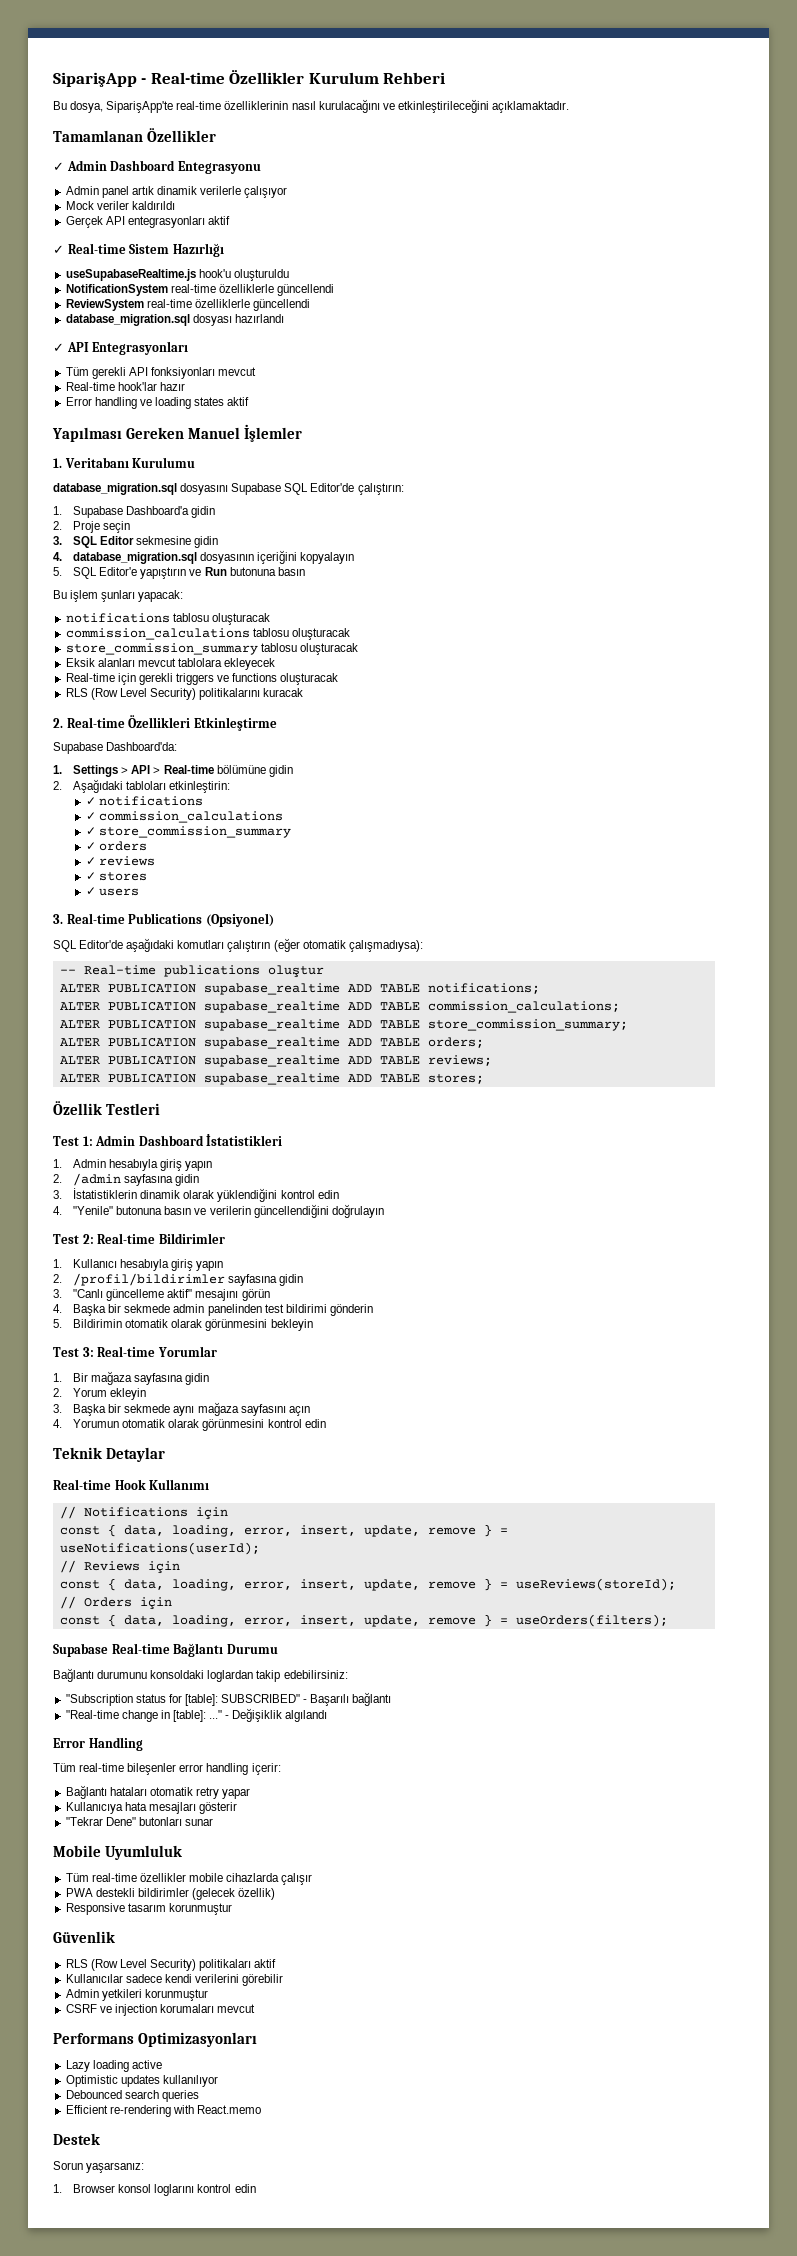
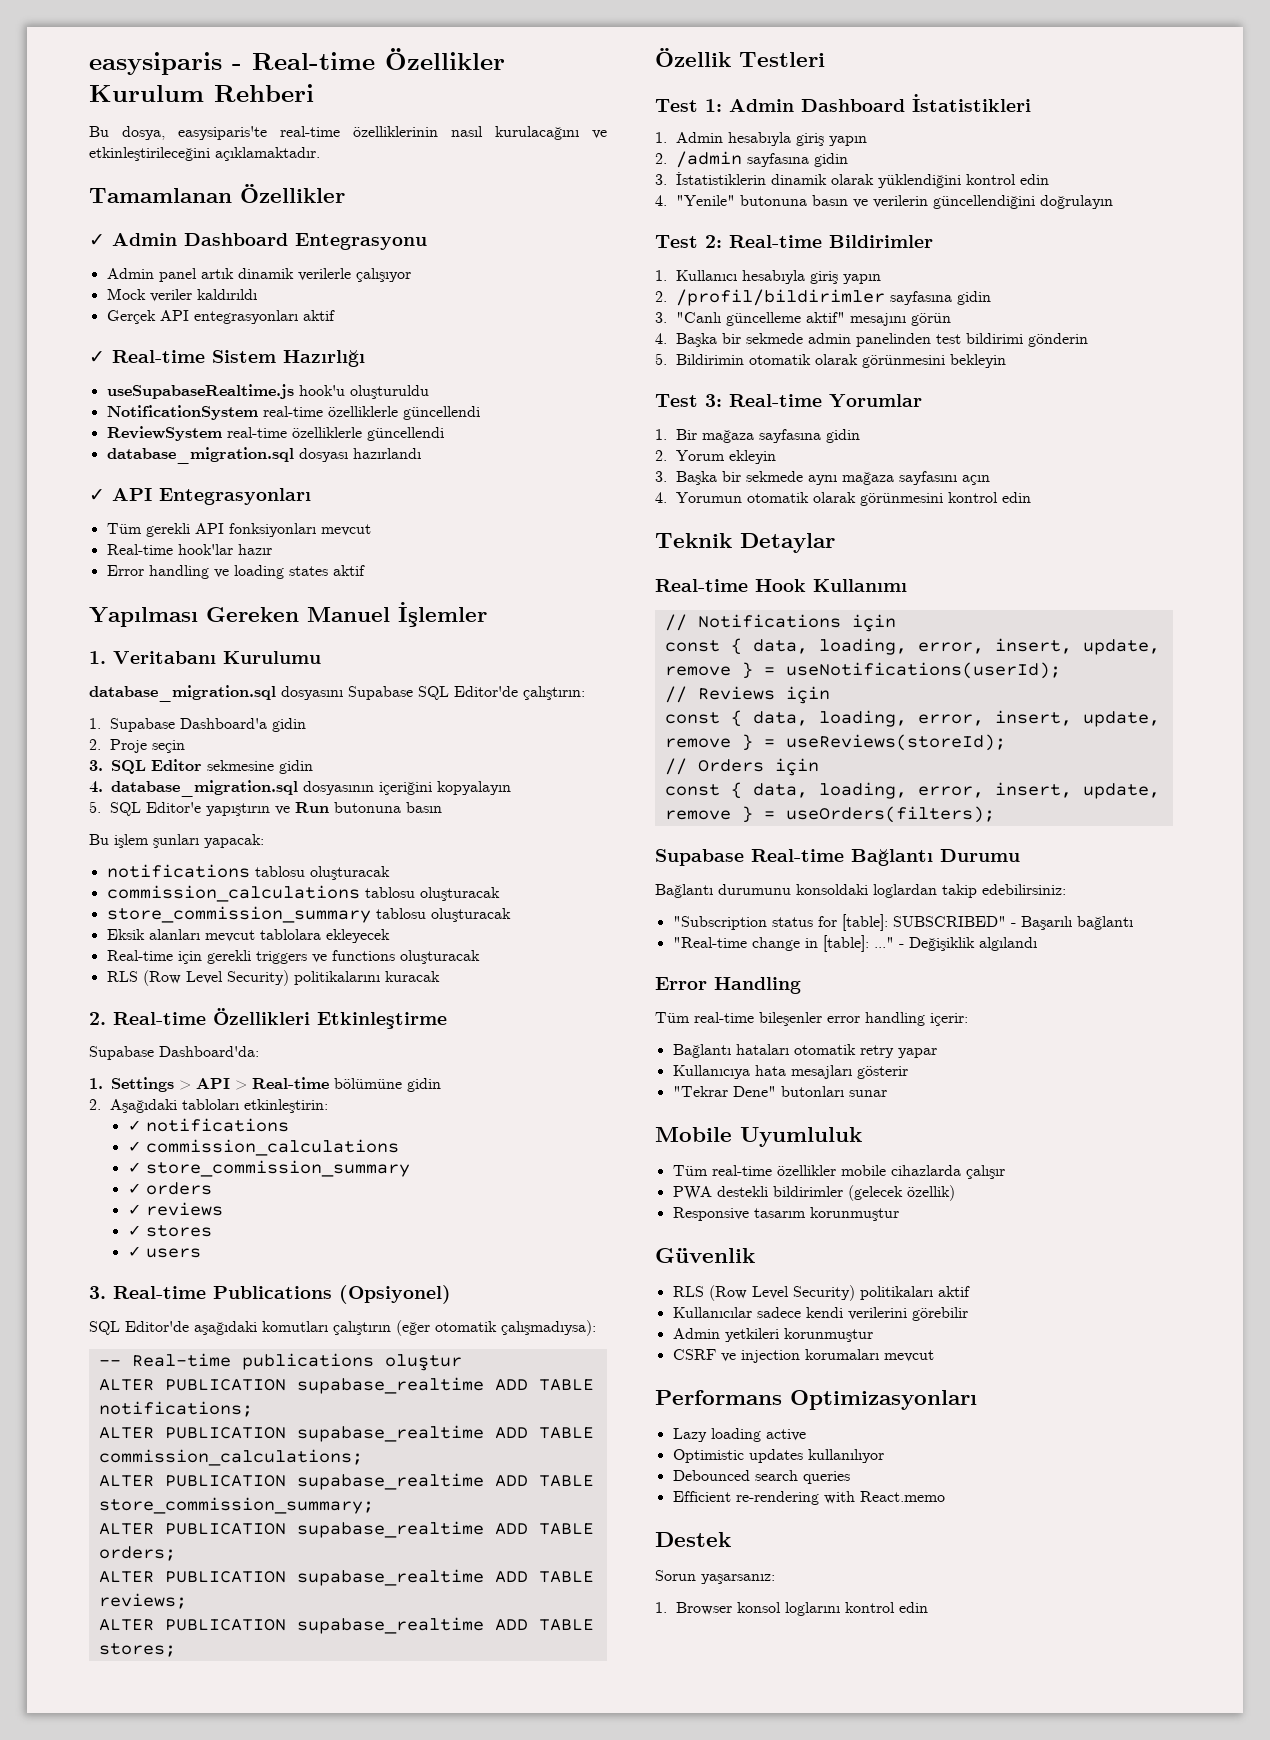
- SiparişApp - Real-time Özellikler Kurulum Rehberi
+ easysiparis - Real-time Özellikler Kurulum Rehberi
- Bu dosya, SiparişApp'te real-time özelliklerinin nasıl kurulacağını ve etkinleştirileceğini açıklamaktadır.
+ Bu dosya, easysiparis'te real-time özelliklerinin nasıl kurulacağını ve etkinleştirileceğini açıklamaktadır.

